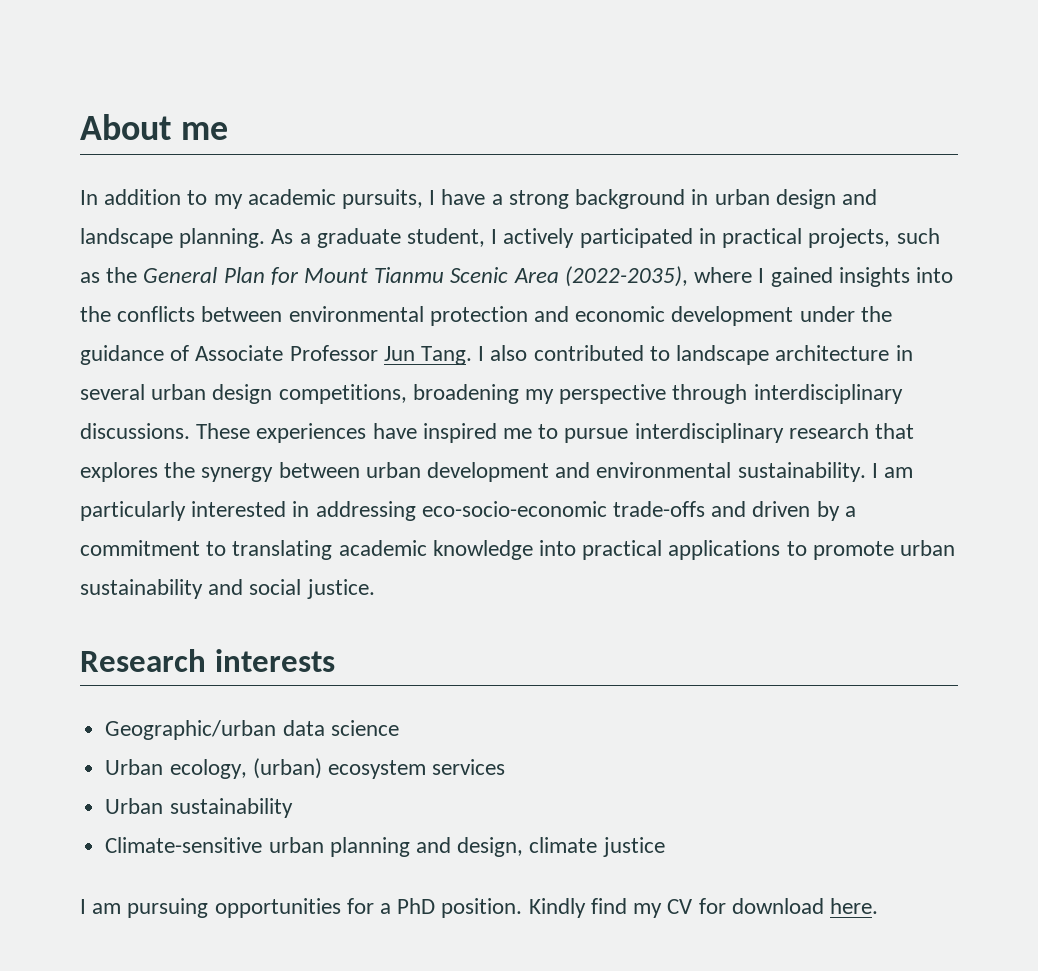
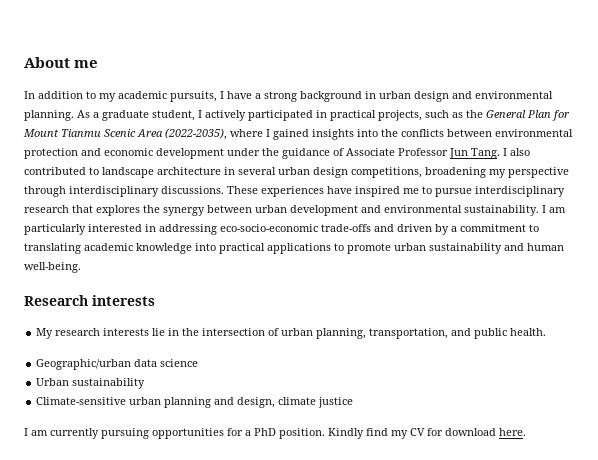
- In addition to my academic pursuits, I have a strong background in urban design and landscape planning.
+ In addition to my academic pursuits, I have a strong background in urban design and environmental planning.
- I am particularly interested in addressing eco-socio-economic trade-offs and driven by a commitment to translating academic knowledge into practical applications to promote urban sustainability and social justice.
+ I am particularly interested in addressing eco-socio-economic trade-offs and driven by a commitment to translating academic knowledge into practical applications to promote urban sustainability and human well-being.
+ My research interests lie in the intersection of urban planning, transportation, and public health.
  Geographic/urban data science
- Urban ecology, (urban) ecosystem services
- I am pursuing opportunities for a PhD position.
+ I am currently pursuing opportunities for a PhD position.

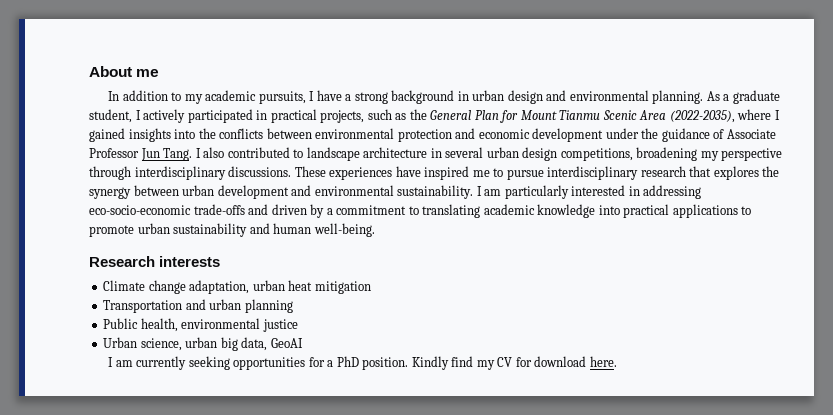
- My research interests lie in the intersection of urban planning, transportation, and public health.
- Geographic/urban data science
- Urban sustainability
- Climate-sensitive urban planning and design, climate justice
+ Climate change adaptation, urban heat mitigation
+ Transportation and urban planning
+ Public health, environmental justice
+ Urban science, urban big data, GeoAI
- I am currently pursuing opportunities for a PhD position.
+ I am currently seeking opportunities for a PhD position.

